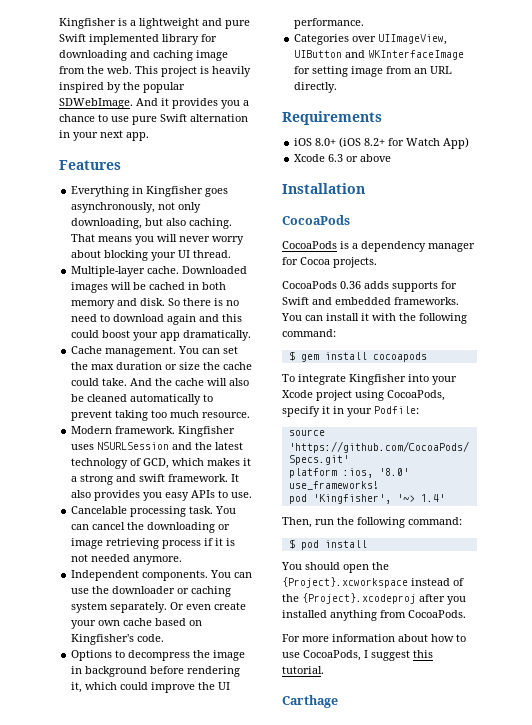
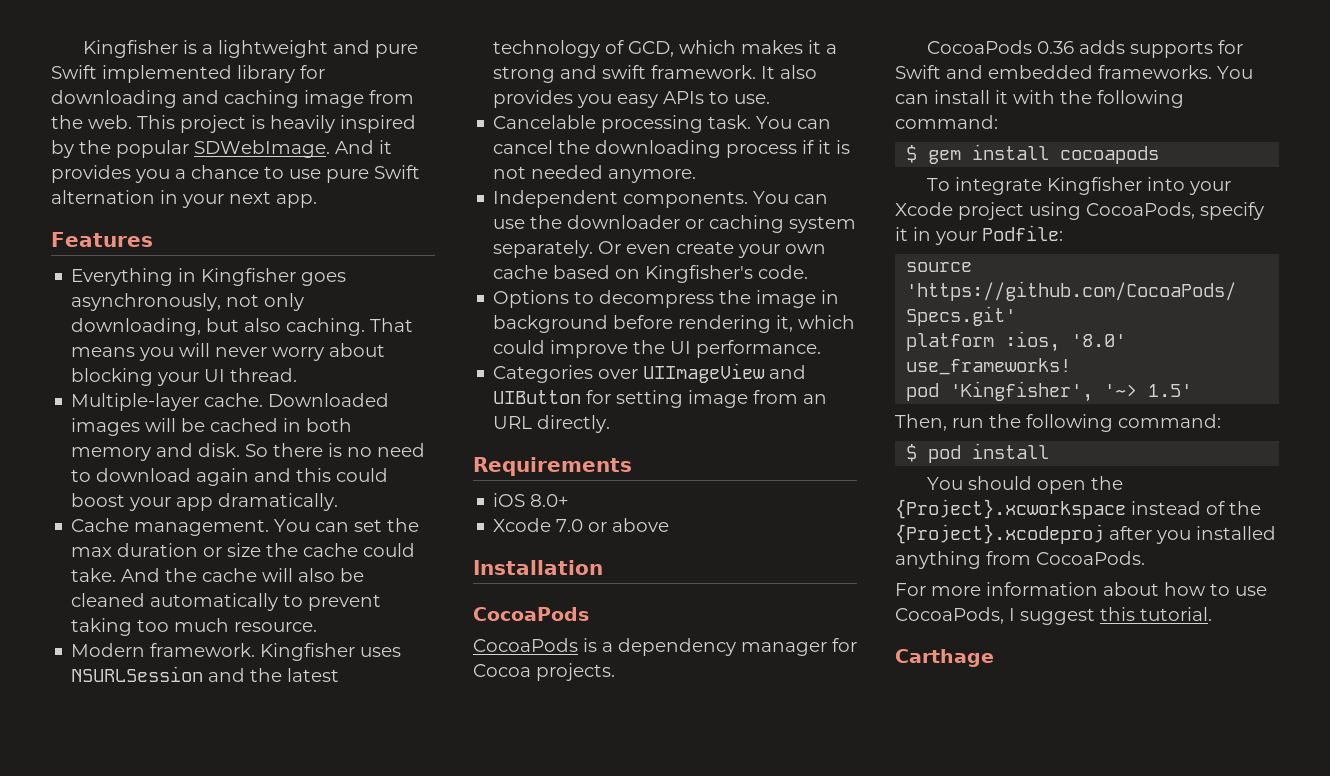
- You can cancel the downloading or image retrieving process if it is not needed anymore.
+ You can cancel the downloading process if it is not needed anymore.
- Categories over UIImageView, UIButton and WKInterfaceImage for setting image from an URL directly.
+ Categories over UIImageView and UIButton for setting image from an URL directly.
- iOS 8.0+ (iOS 8.2+ for Watch App)
- Xcode 6.3 or above
+ iOS 8.0+
+ Xcode 7.0 or above
- pod 'Kingfisher', '~> 1.4'
+ pod 'Kingfisher', '~> 1.5'

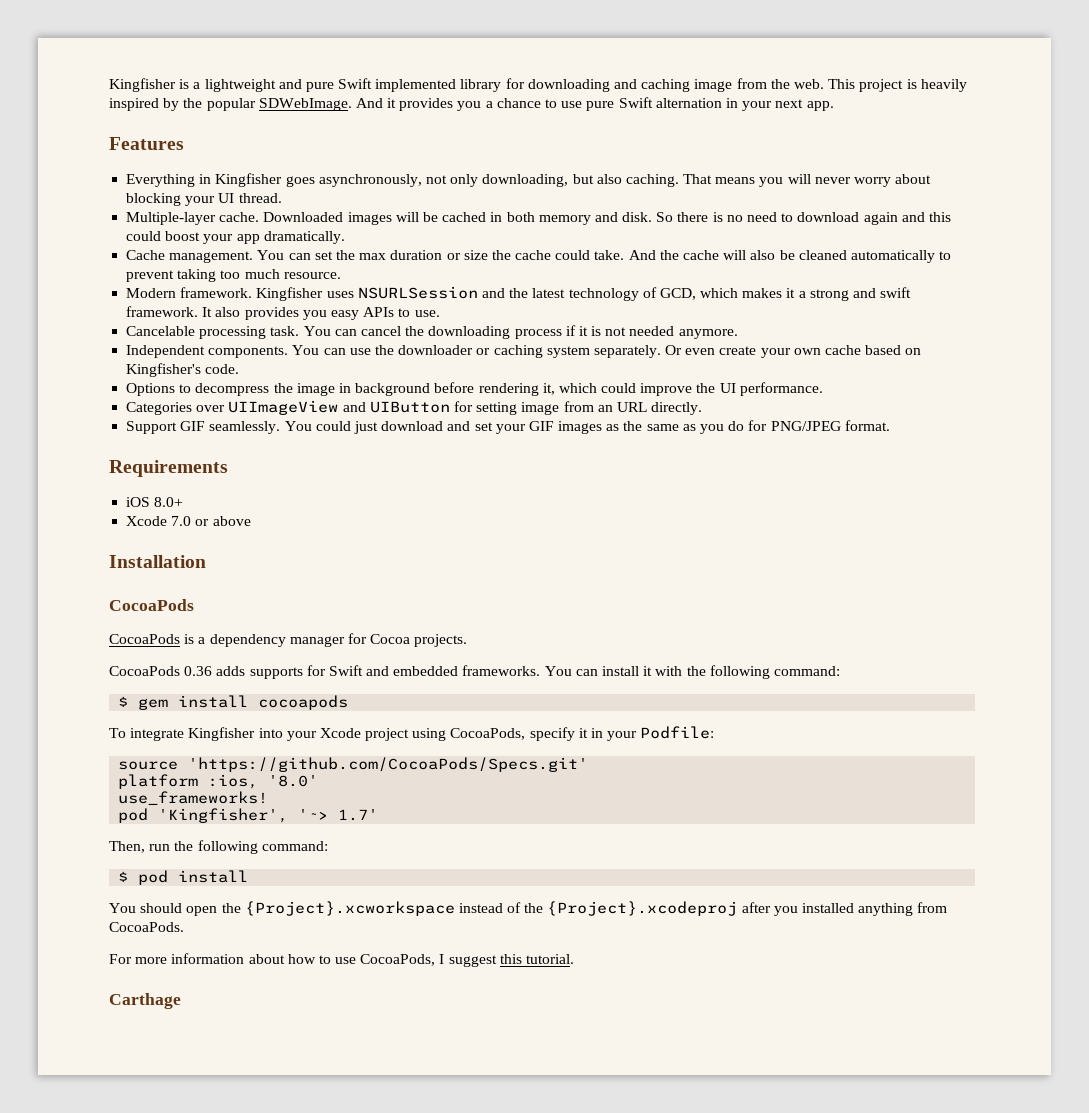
+ Support GIF seamlessly. You could just download and set your GIF images as the same as you do for PNG/JPEG format.
- pod 'Kingfisher', '~> 1.5'
+ pod 'Kingfisher', '~> 1.7'

